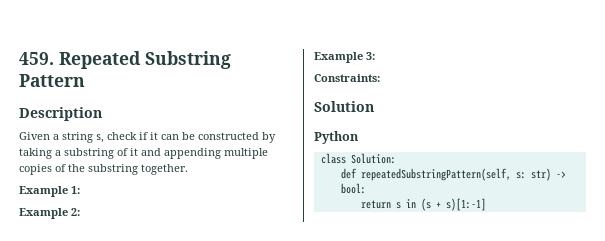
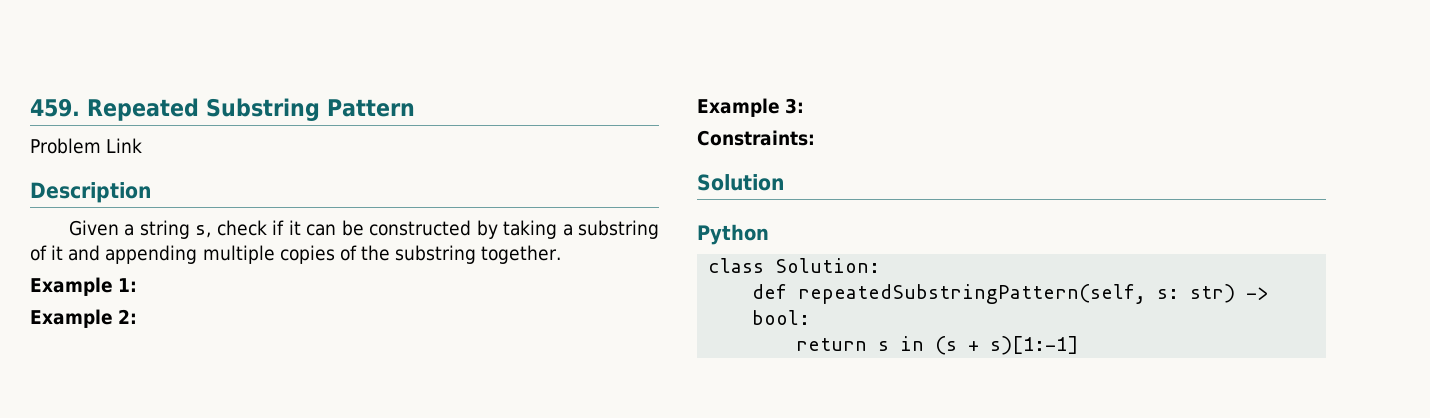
+ Problem Link

